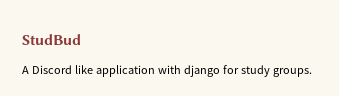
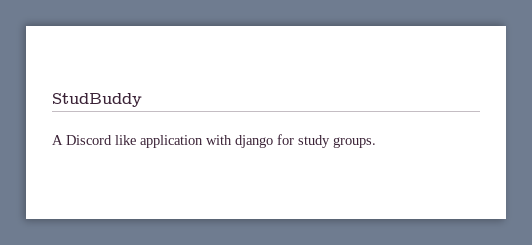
- StudBud
+ StudBuddy

